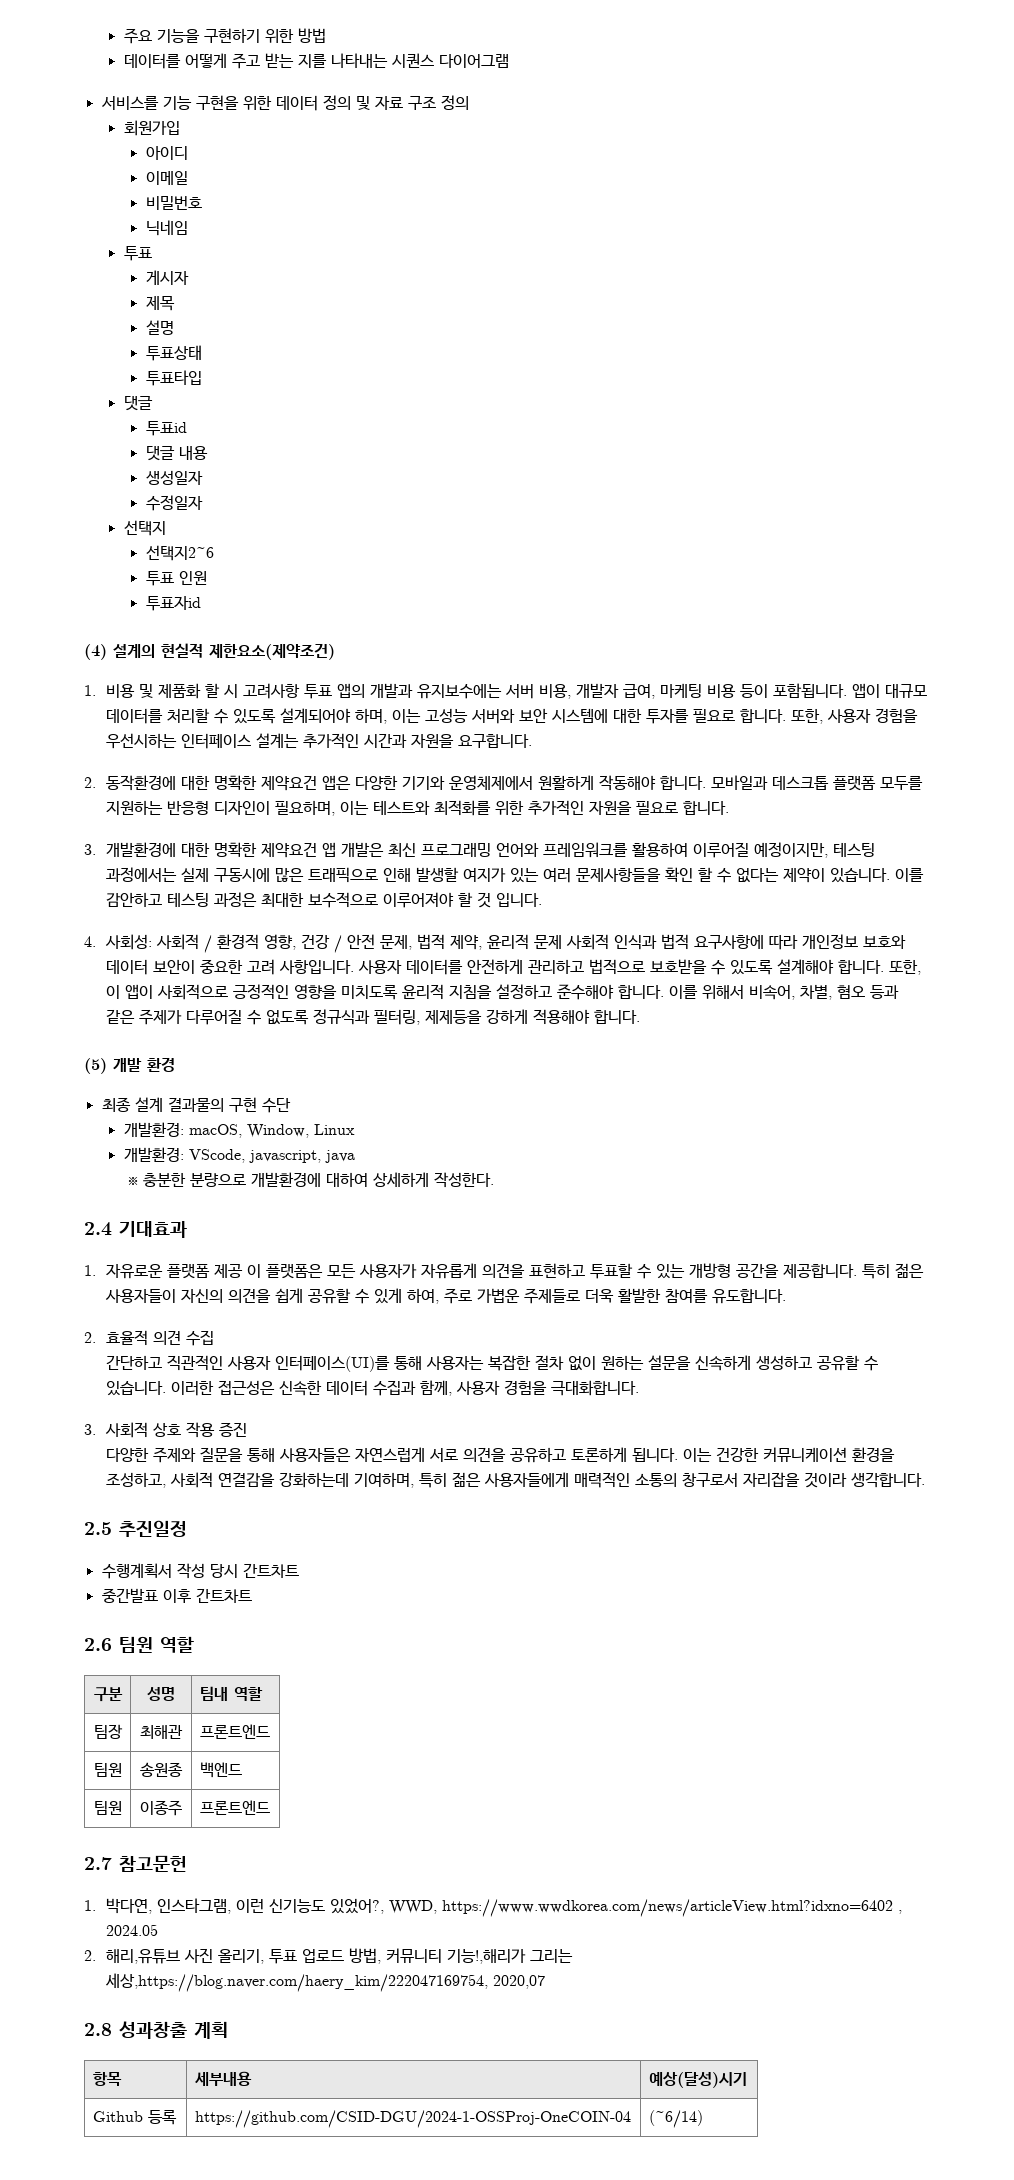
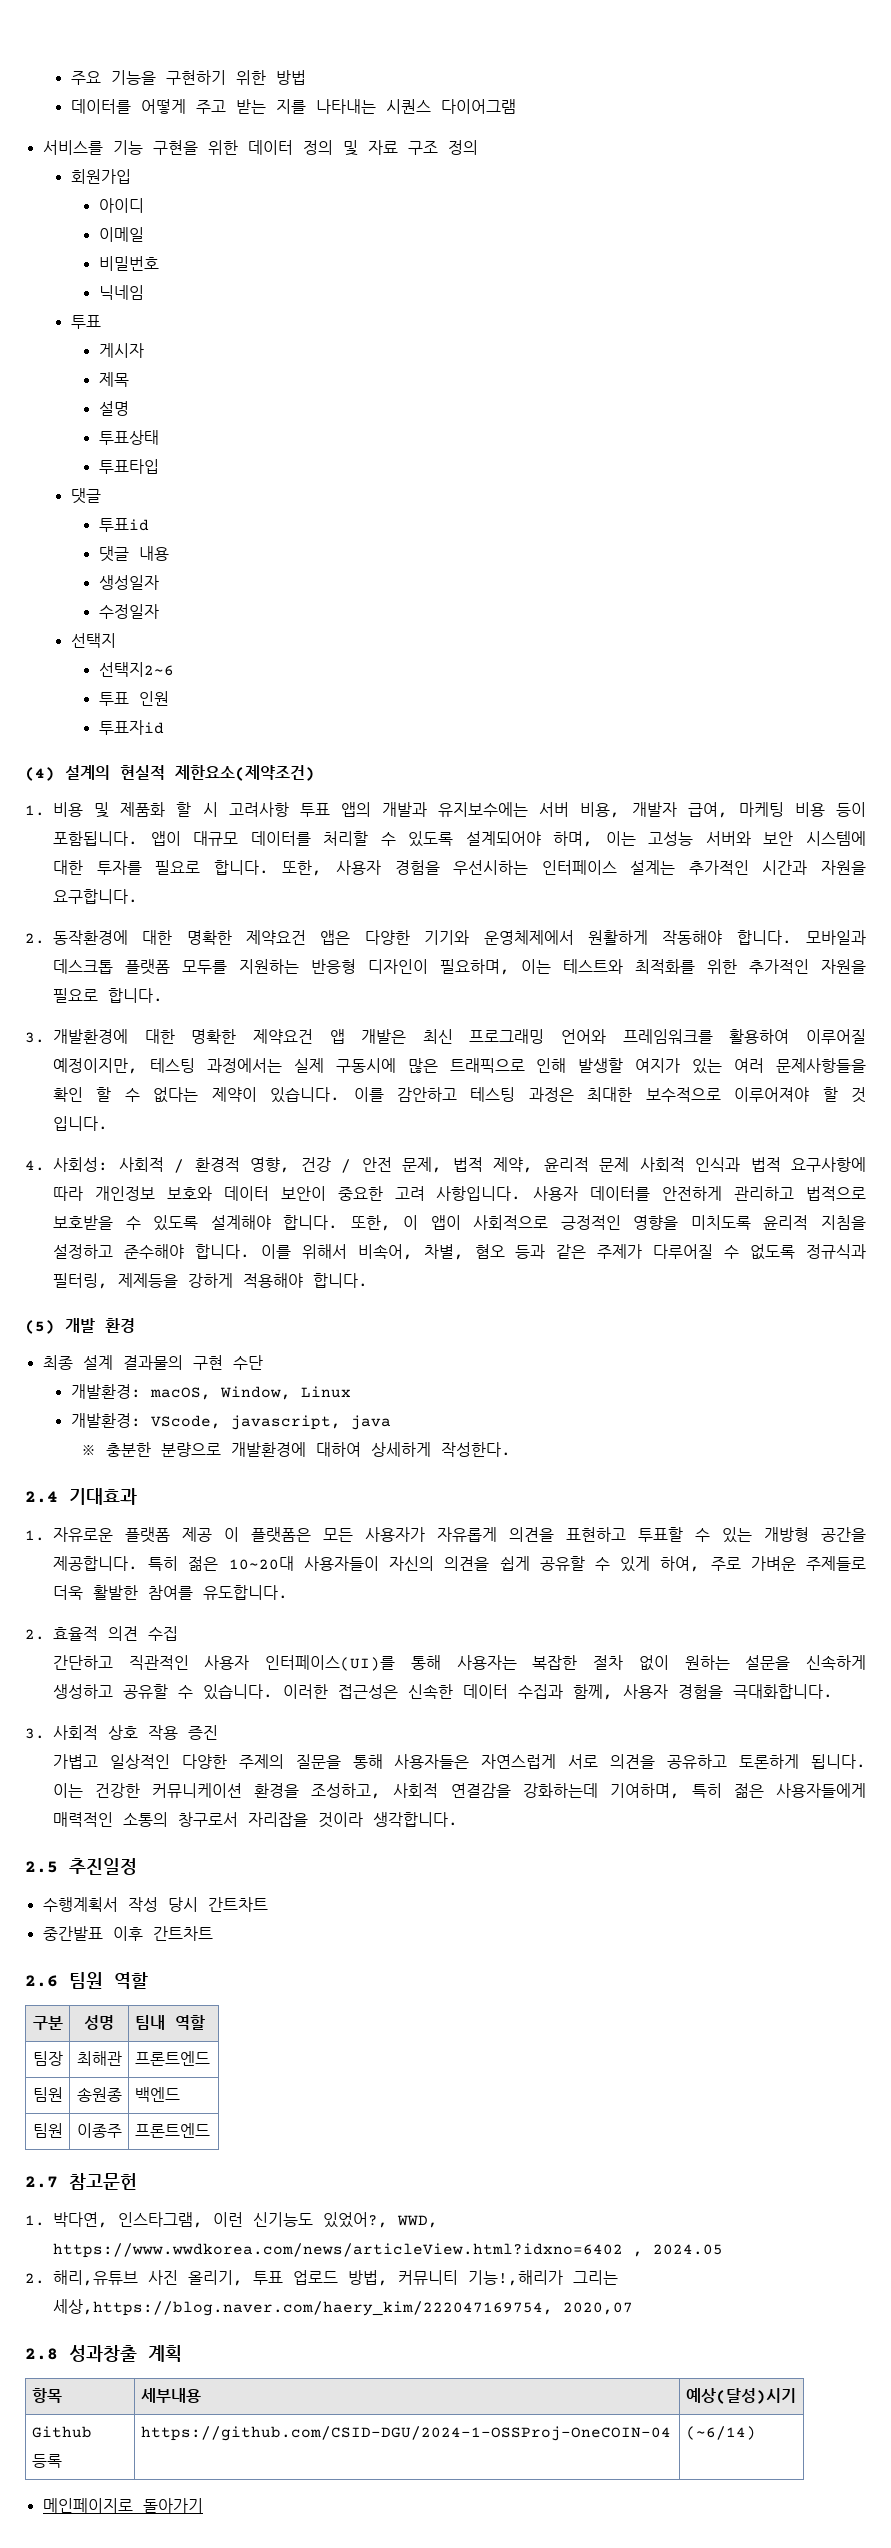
- 특히 젊은 사용자들이 자신의 의견을 쉽게 공유할 수 있게 하여, 주로 가볍운 주제들로 더욱 활발한 참여를 유도합니다.
+ 특히 젊은 10~20대 사용자들이 자신의 의견을 쉽게 공유할 수 있게 하여, 주로 가벼운 주제들로 더욱 활발한 참여를 유도합니다.
- 다양한 주제와 질문을 통해 사용자들은 자연스럽게 서로 의견을 공유하고 토론하게 됩니다.
+ 가볍고 일상적인 다양한 주제의 질문을 통해 사용자들은 자연스럽게 서로 의견을 공유하고 토론하게 됩니다.
+ 메인페이지로 돌아가기

